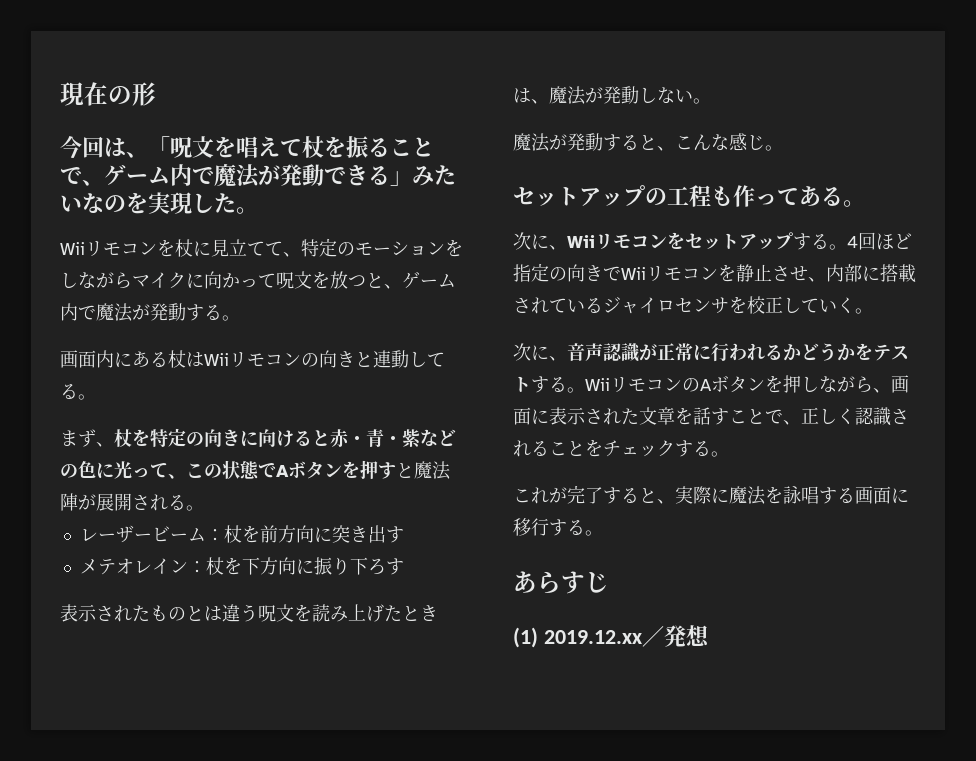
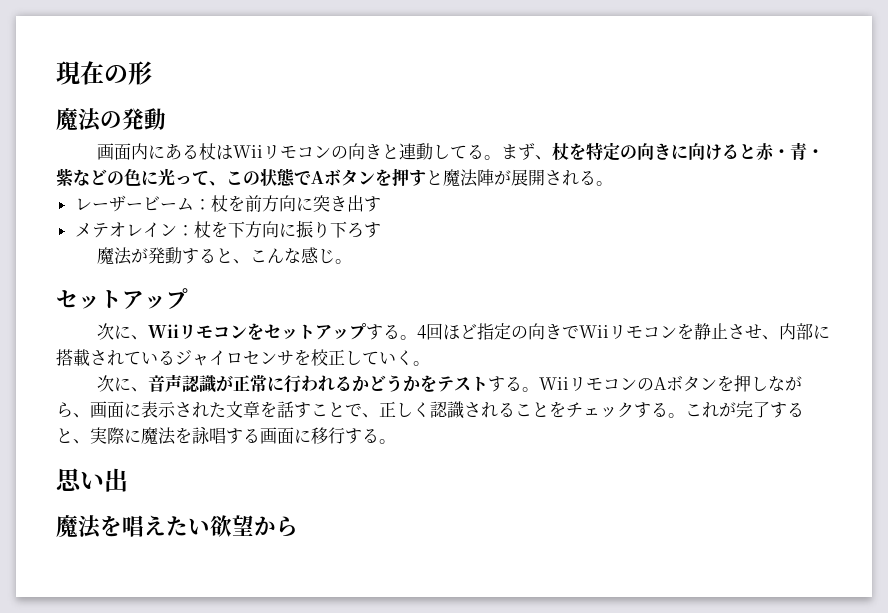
- 今回は、「呪文を唱えて杖を振ることで、ゲーム内で魔法が発動できる」みたいなのを実現した。
- Wiiリモコンを杖に見立てて、特定のモーションをしながらマイクに向かって呪文を放つと、ゲーム内で魔法が発動する。
+ 魔法の発動
- 画面内にある杖はWiiリモコンの向きと連動してる。
- まず、杖を特定の向きに向けると赤・青・紫などの色に光って、この状態でAボタンを押すと魔法陣が展開される。
+ 画面内にある杖はWiiリモコンの向きと連動してる。まず、杖を特定の向きに向けると赤・青・紫などの色に光って、この状態でAボタンを押すと魔法陣が展開される。
- 表示されたものとは違う呪文を読み上げたときは、魔法が発動しない。
  魔法が発動すると、こんな感じ。
- セットアップの工程も作ってある。
+ セットアップ
- WiiリモコンのAボタンを押しながら、画面に表示された文章を話すことで、正しく認識されることをチェックする。
- これが完了すると、実際に魔法を詠唱する画面に移行する。
+ WiiリモコンのAボタンを押しながら、画面に表示された文章を話すことで、正しく認識されることをチェックする。これが完了すると、実際に魔法を詠唱する画面に移行する。
- あらすじ
- (1) 2019.12.xx／発想
+ 思い出
+ 魔法を唱えたい欲望から

